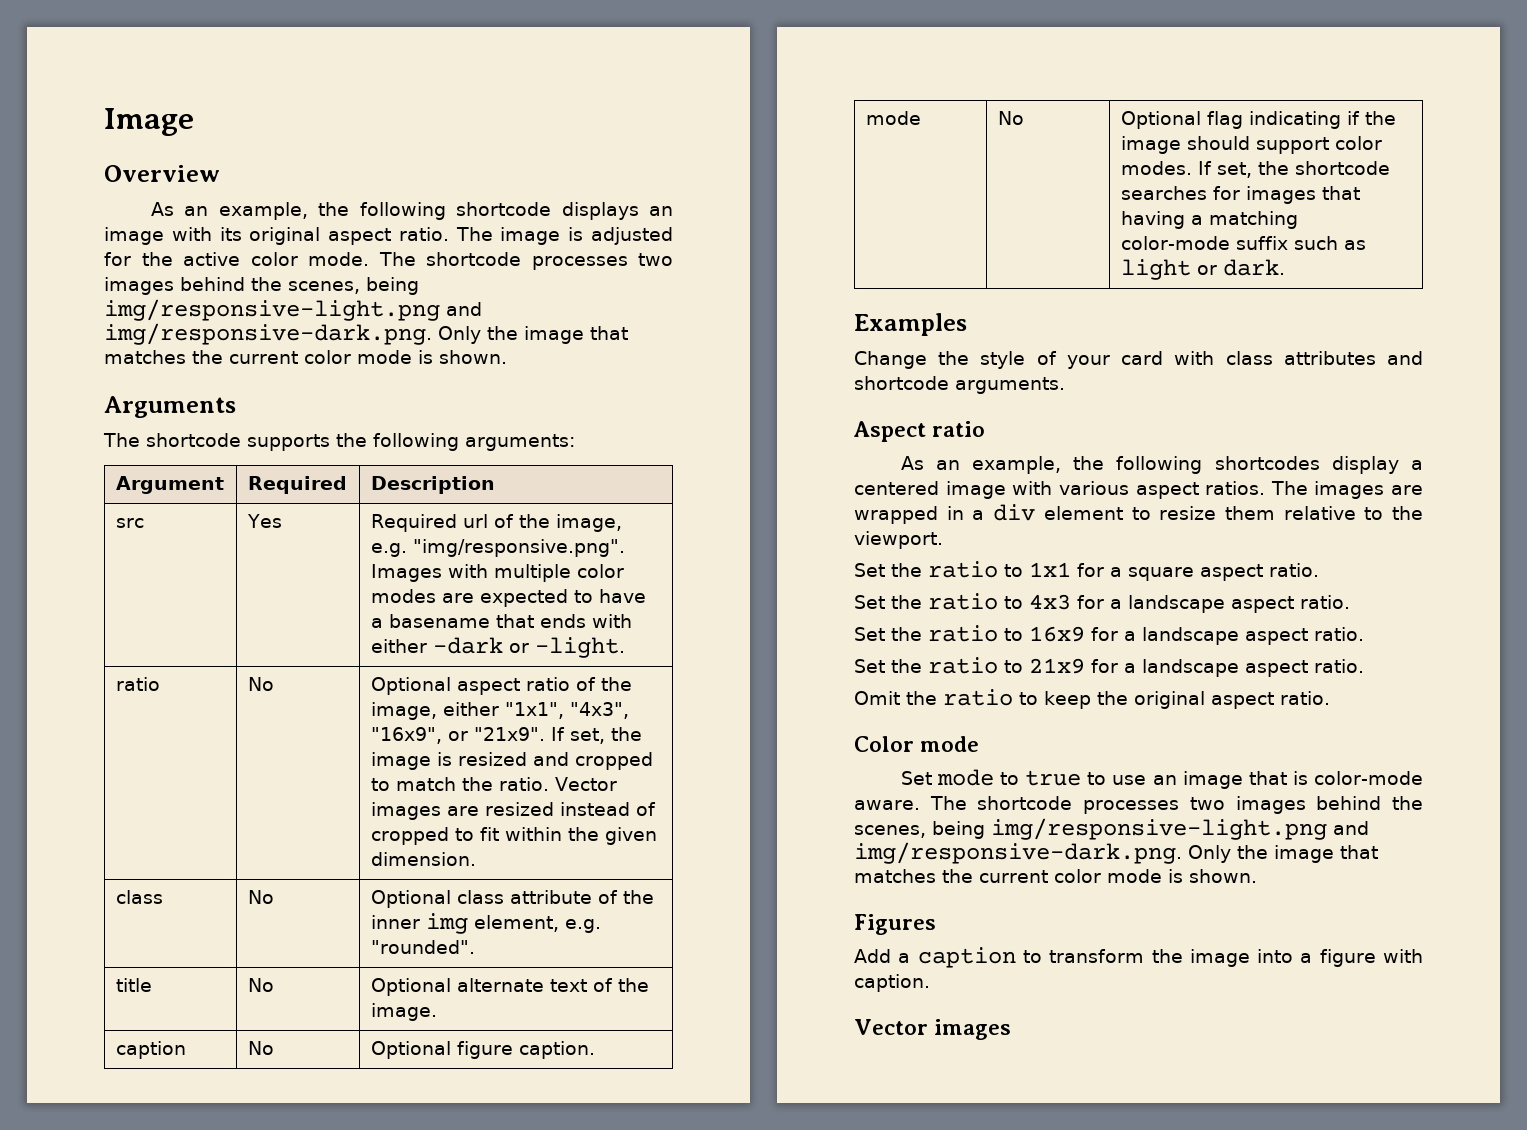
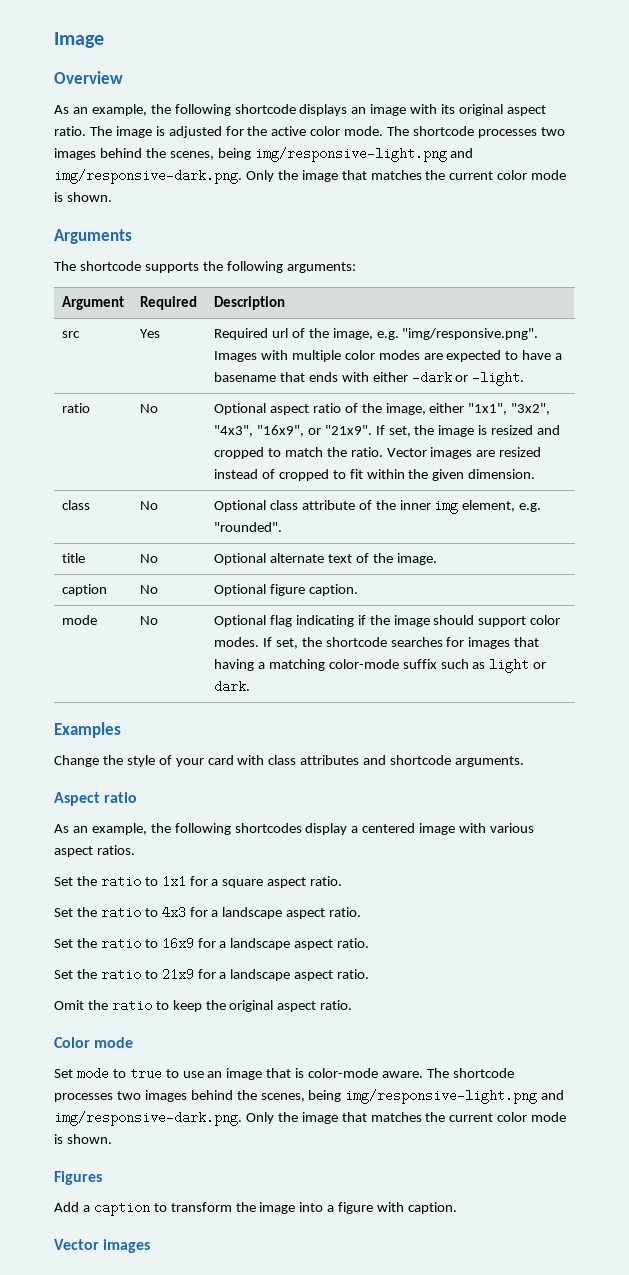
- ratio | No | Optional aspect ratio of the image, either "1x1", "4x3", "16x9", or "21x9". If set, the image is resized and cropped to match the ratio. Vector images are resized instead of cropped to fit within the given dimension.
+ ratio | No | Optional aspect ratio of the image, either "1x1", "3x2", "4x3", "16x9", or "21x9". If set, the image is resized and cropped to match the ratio. Vector images are resized instead of cropped to fit within the given dimension.
- The images are wrapped in a div element to resize them relative to the viewport.

